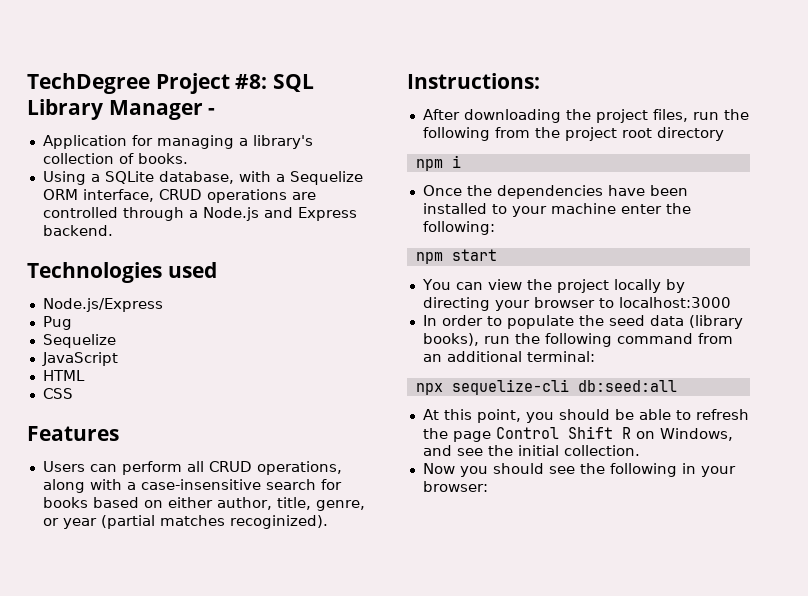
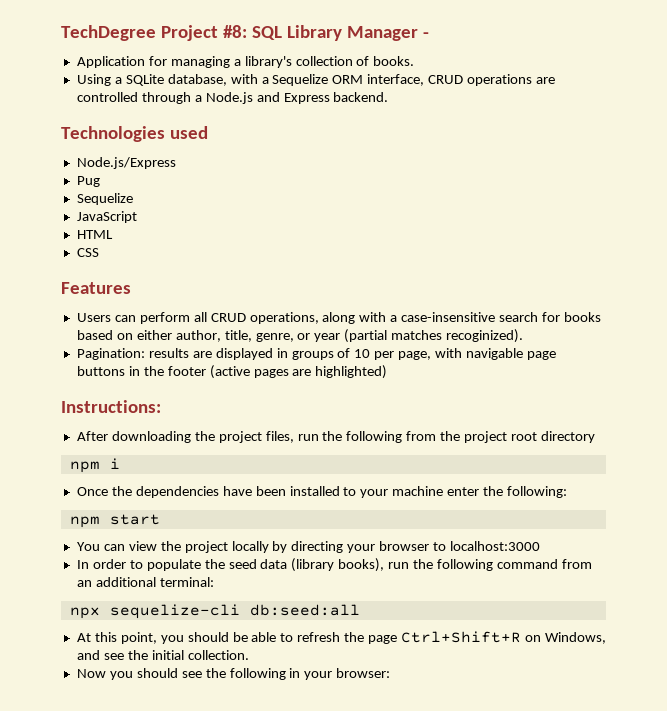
+ Pagination: results are displayed in groups of 10 per page, with navigable page buttons in the footer (active pages are highlighted)
- At this point, you should be able to refresh the page Control Shift R on Windows, and see the initial collection.
+ At this point, you should be able to refresh the page Ctrl+Shift+R on Windows, and see the initial collection.

